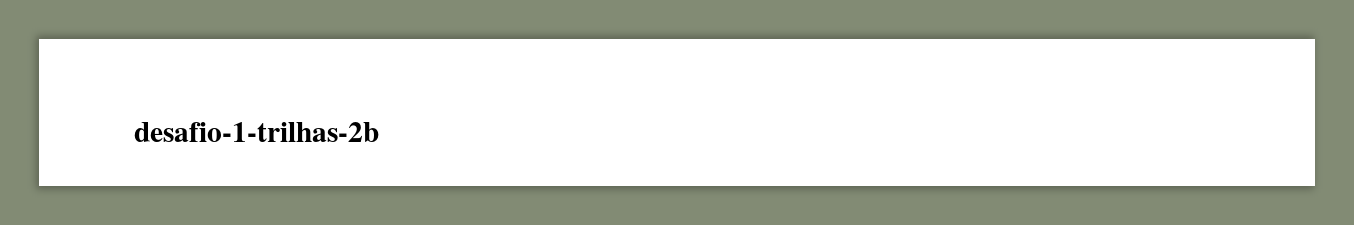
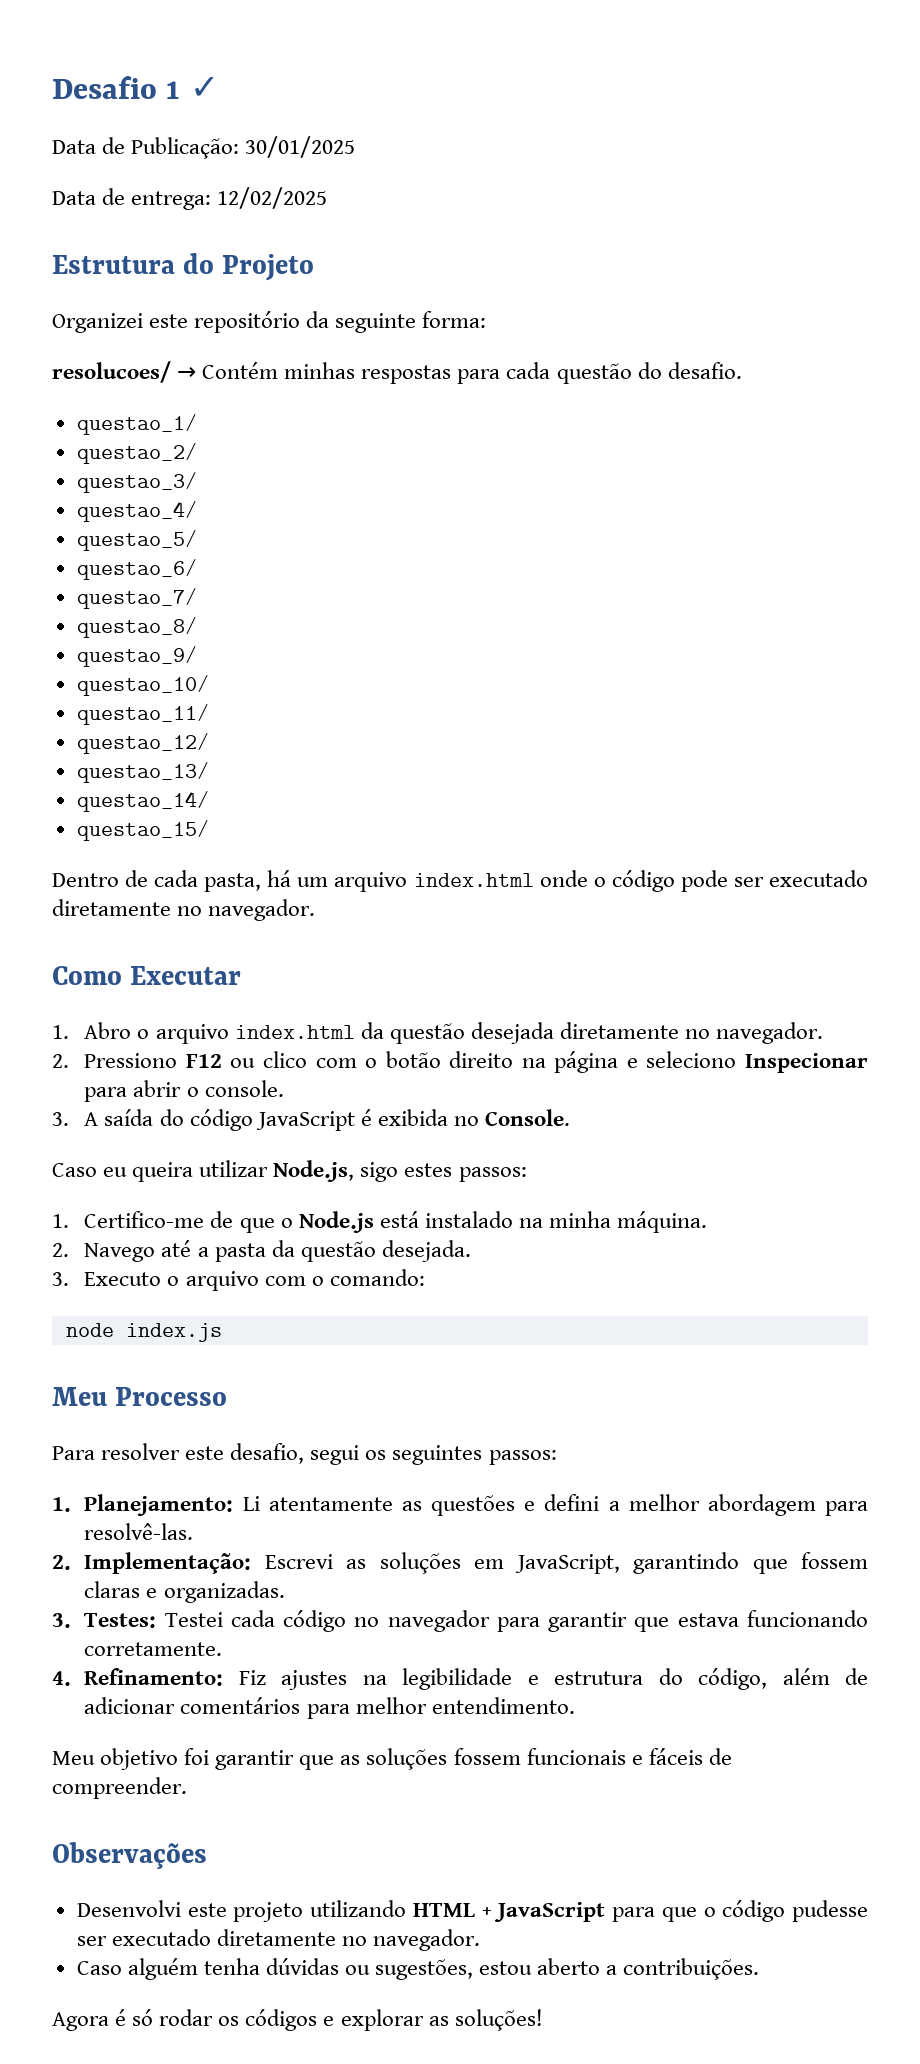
- desafio-1-trilhas-2b
+ Desafio 1 ✓
+ Data de Publicação: 30/01/2025
+ Data de entrega: 12/02/2025
+ Estrutura do Projeto
+ Organizei este repositório da seguinte forma:
+ resolucoes/ → Contém minhas respostas para cada questão do desafio.
+ questao_1/
+ questao_2/
+ questao_3/
+ questao_4/
+ questao_5/
+ questao_6/
+ questao_7/
+ questao_8/
+ questao_9/
+ questao_10/
+ questao_11/
+ questao_12/
+ questao_13/
+ questao_14/
+ questao_15/
+ Dentro de cada pasta, há um arquivo index.html onde o código pode ser executado diretamente no navegador.
+ Como Executar
+ 1. Abro o arquivo index.html da questão desejada diretamente no navegador.
+ 2. Pressiono F12 ou clico com o botão direito na página e seleciono Inspecionar para abrir o console.
+ 3. A saída do código JavaScript é exibida no Console.
+ Caso eu queira utilizar Node.js, sigo estes passos:
+ 1. Certifico-me de que o Node.js está instalado na minha máquina.
+ 2. Navego até a pasta da questão desejada.
+ 3. Executo o arquivo com o comando:
+ node index.js
+ Meu Processo
+ Para resolver este desafio, segui os seguintes passos:
+ 1. Planejamento: Li atentamente as questões e defini a melhor abordagem para resolvê-las.
+ 2. Implementação: Escrevi as soluções em JavaScript, garantindo que fossem claras e organizadas.
+ 3. Testes: Testei cada código no navegador para garantir que estava funcionando corretamente.
+ 4. Refinamento: Fiz ajustes na legibilidade e estrutura do código, além de adicionar comentários para melhor entendimento.
+ Meu objetivo foi garantir que as soluções fossem funcionais e fáceis de compreender.
+ Observações
+ Desenvolvi este projeto utilizando HTML + JavaScript para que o código pudesse ser executado diretamente no navegador.
+ Caso alguém tenha dúvidas ou sugestões, estou aberto a contribuições.
+ Agora é só rodar os códigos e explorar as soluções!

